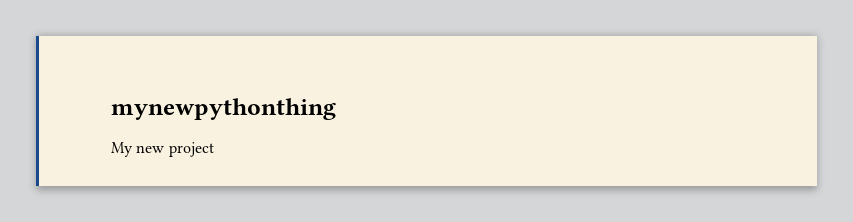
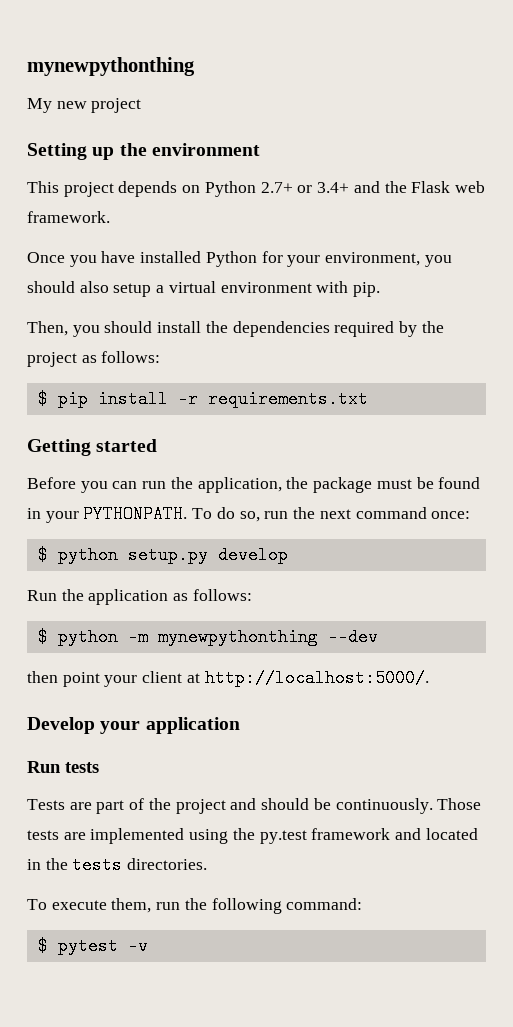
+ Setting up the environment
+ This project depends on Python 2.7+ or 3.4+ and the Flask web framework.
+ Once you have installed Python for your environment, you should also setup a virtual environment with pip.
+ Then, you should install the dependencies required by the project as follows:
+ $ pip install -r requirements.txt
+ Getting started
+ Before you can run the application, the package must be found in your PYTHONPATH. To do so, run the next command once:
+ $ python setup.py develop
+ Run the application as follows:
+ $ python -m mynewpythonthing --dev
+ then point your client at http://localhost:5000/.
+ Develop your application
+ Run tests
+ Tests are part of the project and should be continuously. Those tests are implemented using the py.test framework and located in the tests directories.
+ To execute them, run the following command:
+ $ pytest -v

